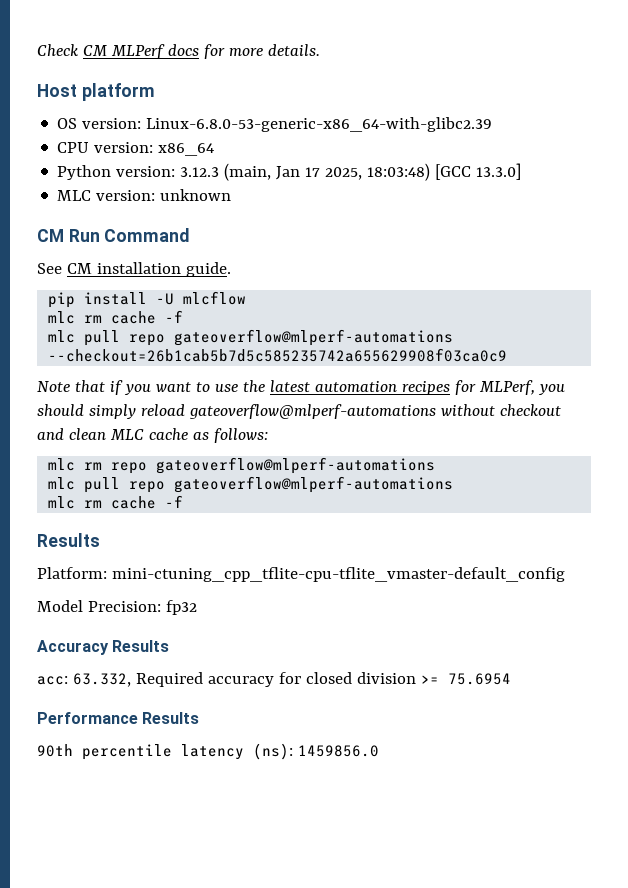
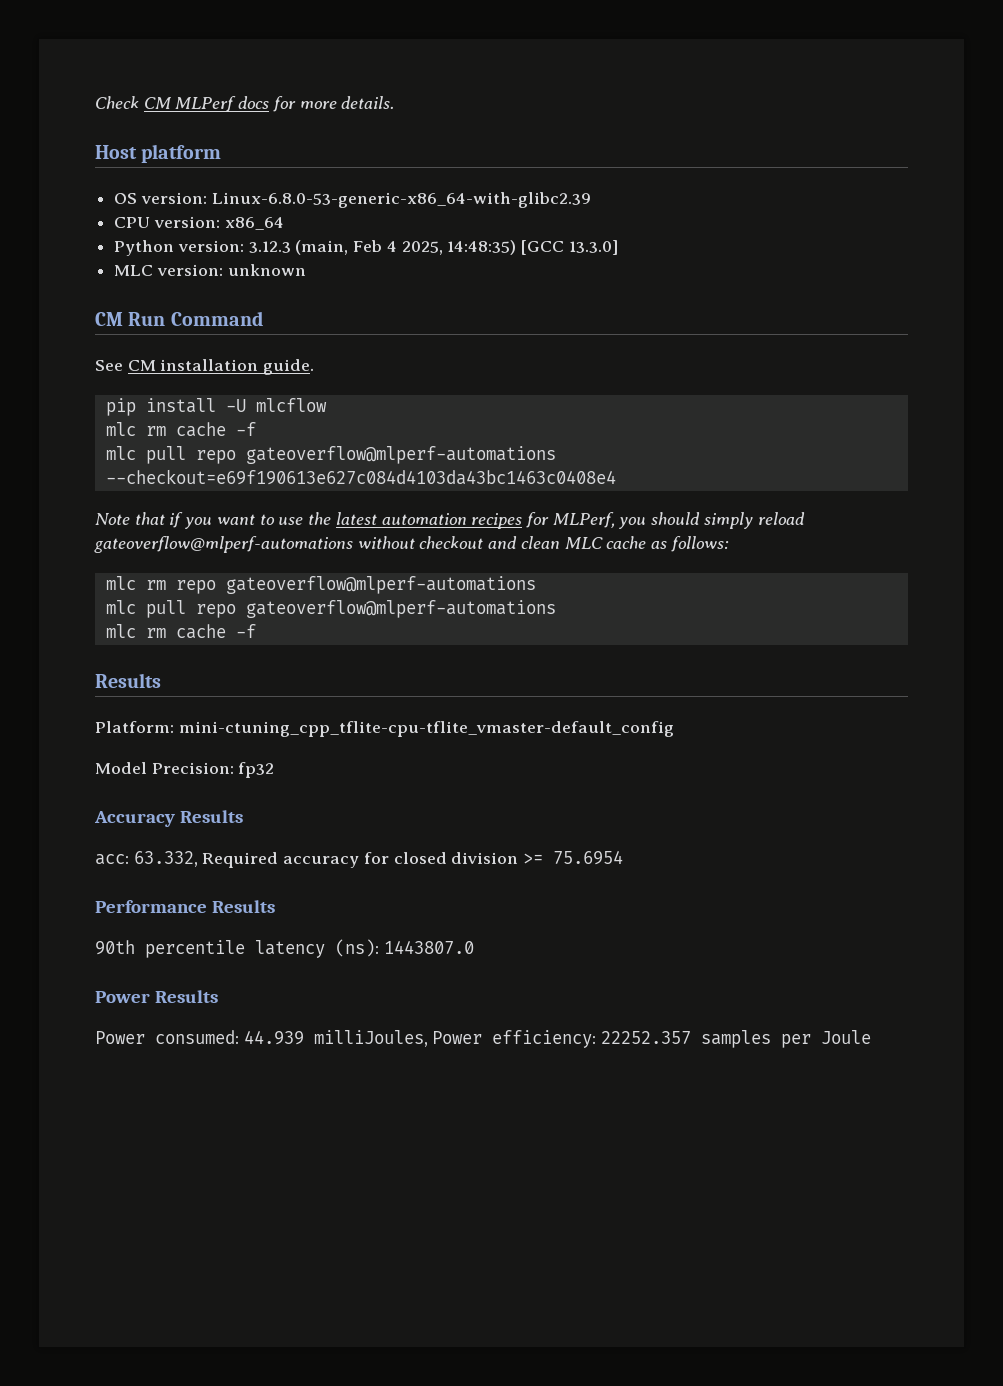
- Python version: 3.12.3 (main, Jan 17 2025, 18:03:48) [GCC 13.3.0]
+ Python version: 3.12.3 (main, Feb 4 2025, 14:48:35) [GCC 13.3.0]
- mlc pull repo gateoverflow@mlperf-automations --checkout=26b1cab5b7d5c585235742a655629908f03ca0c9
+ mlc pull repo gateoverflow@mlperf-automations --checkout=e69f190613e627c084d4103da43bc1463c0408e4
- 90th percentile latency (ns): 1459856.0
+ 90th percentile latency (ns): 1443807.0
+ Power Results
+ Power consumed: 44.939 milliJoules, Power efficiency: 22252.357 samples per Joule

